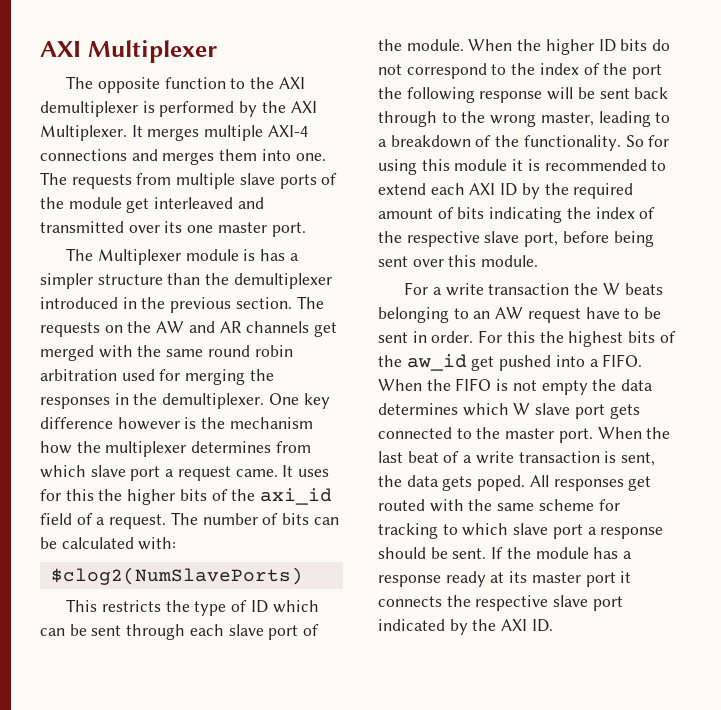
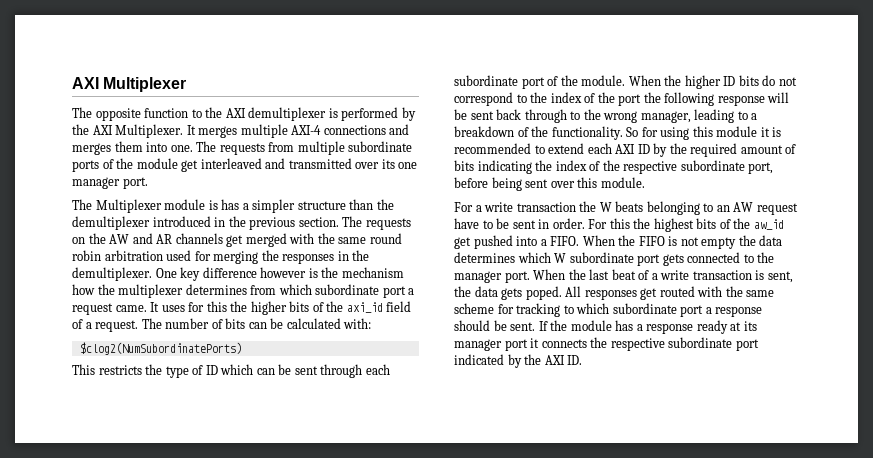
- The requests from multiple slave ports of the module get interleaved and transmitted over its one master port.
+ The requests from multiple subordinate ports of the module get interleaved and transmitted over its one manager port.
- One key difference however is the mechanism how the multiplexer determines from which slave port a request came.
+ One key difference however is the mechanism how the multiplexer determines from which subordinate port a request came.
- $clog2(NumSlavePorts)
+ $clog2(NumSubordinatePorts)
- This restricts the type of ID which can be sent through each slave port of the module.
+ This restricts the type of ID which can be sent through each subordinate port of the module.
- When the higher ID bits do not correspond to the index of the port the following response will be sent back through to the wrong master, leading to a breakdown of the functionality.
+ When the higher ID bits do not correspond to the index of the port the following response will be sent back through to the wrong manager, leading to a breakdown of the functionality.
- So for using this module it is recommended to extend each AXI ID by the required amount of bits indicating the index of the respective slave port, before being sent over this module.
+ So for using this module it is recommended to extend each AXI ID by the required amount of bits indicating the index of the respective subordinate port, before being sent over this module.
- When the FIFO is not empty the data determines which W slave port gets connected to the master port.
+ When the FIFO is not empty the data determines which W subordinate port gets connected to the manager port.
- All responses get routed with the same scheme for tracking to which slave port a response should be sent.
+ All responses get routed with the same scheme for tracking to which subordinate port a response should be sent.
- If the module has a response ready at its master port it connects the respective slave port indicated by the AXI ID.
+ If the module has a response ready at its manager port it connects the respective subordinate port indicated by the AXI ID.

